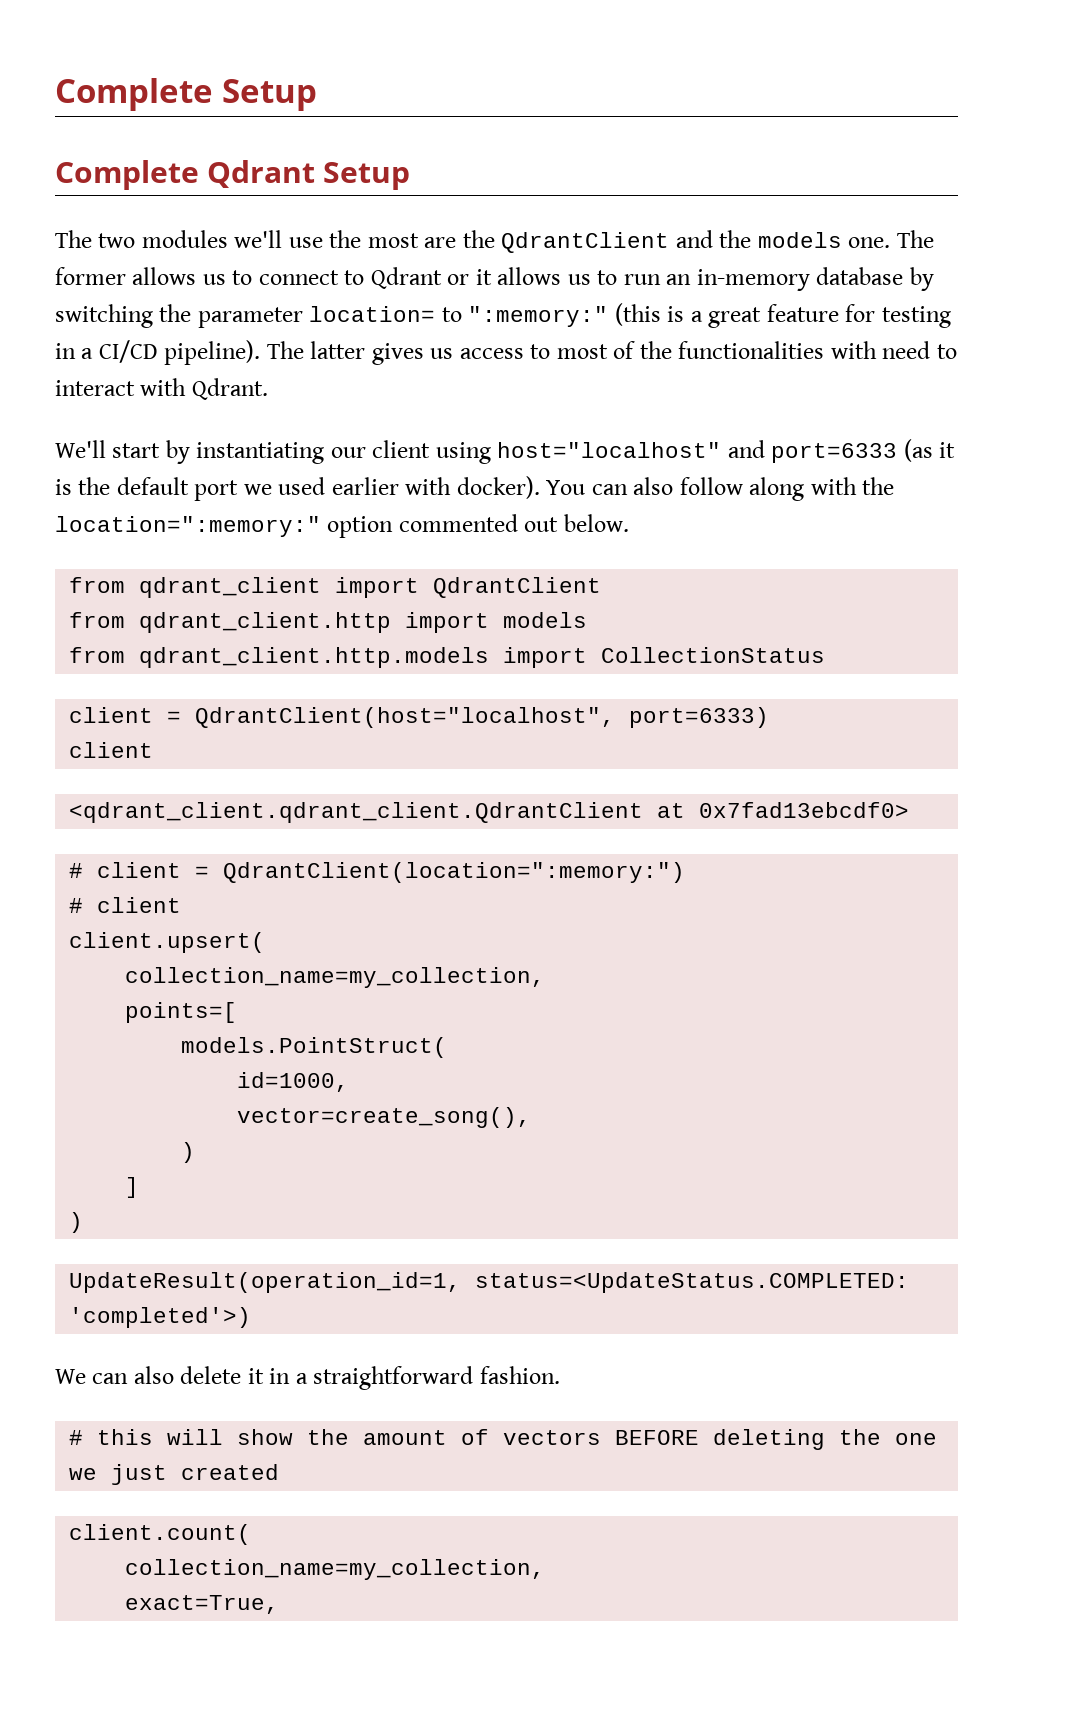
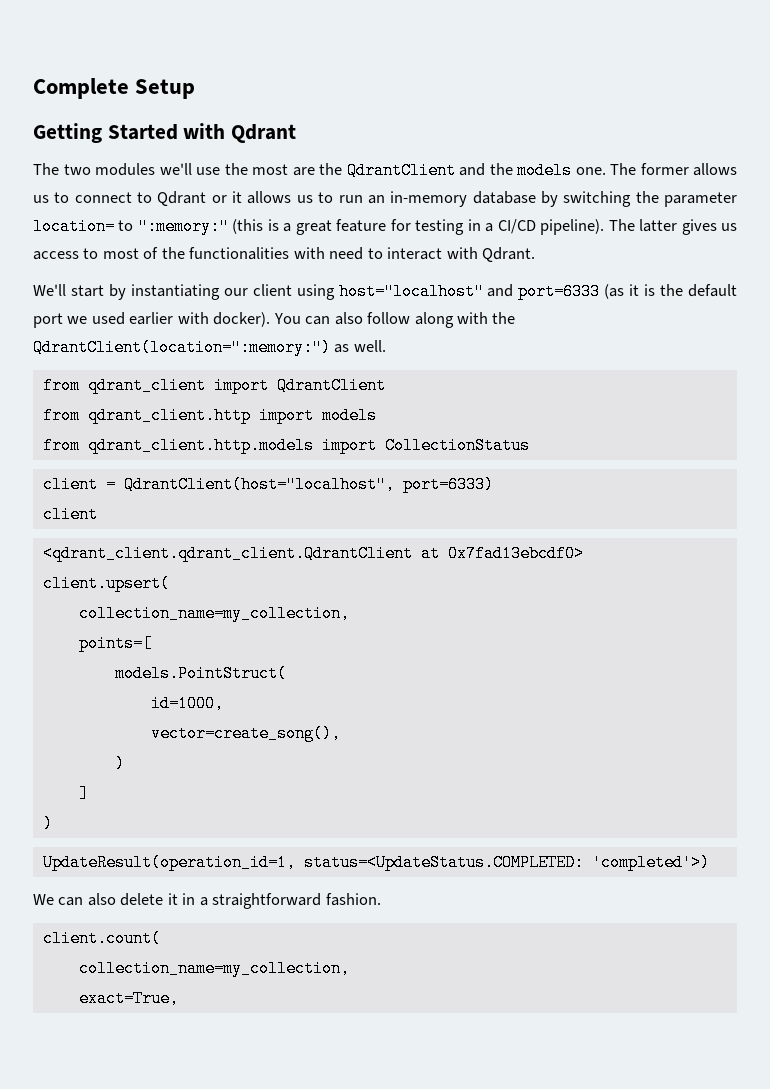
- Complete Qdrant Setup
+ Getting Started with Qdrant
- You can also follow along with the location=":memory:" option commented out below.
+ You can also follow along with the QdrantClient(location=":memory:") as well.
- # client = QdrantClient(location=":memory:")
- # client
- # this will show the amount of vectors BEFORE deleting the one we just created

